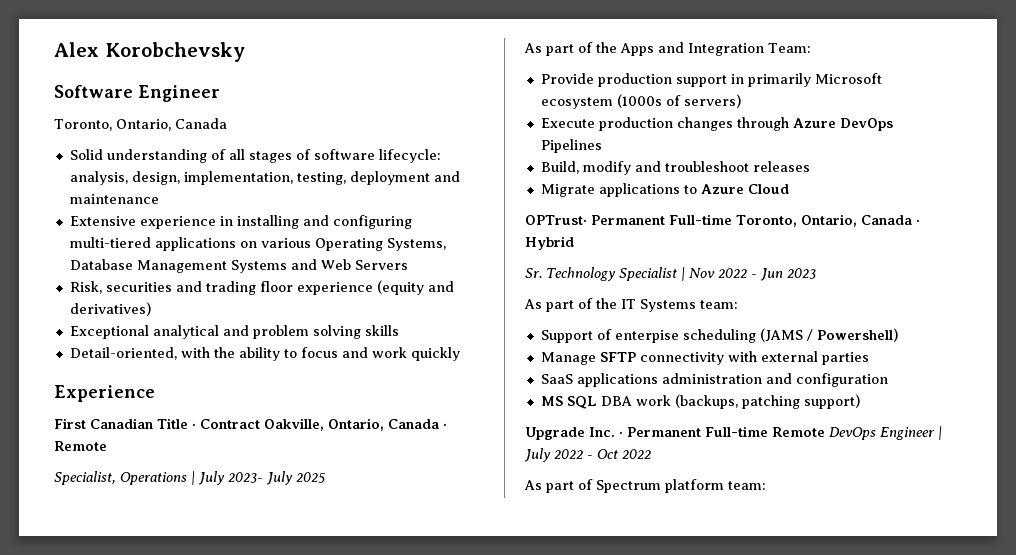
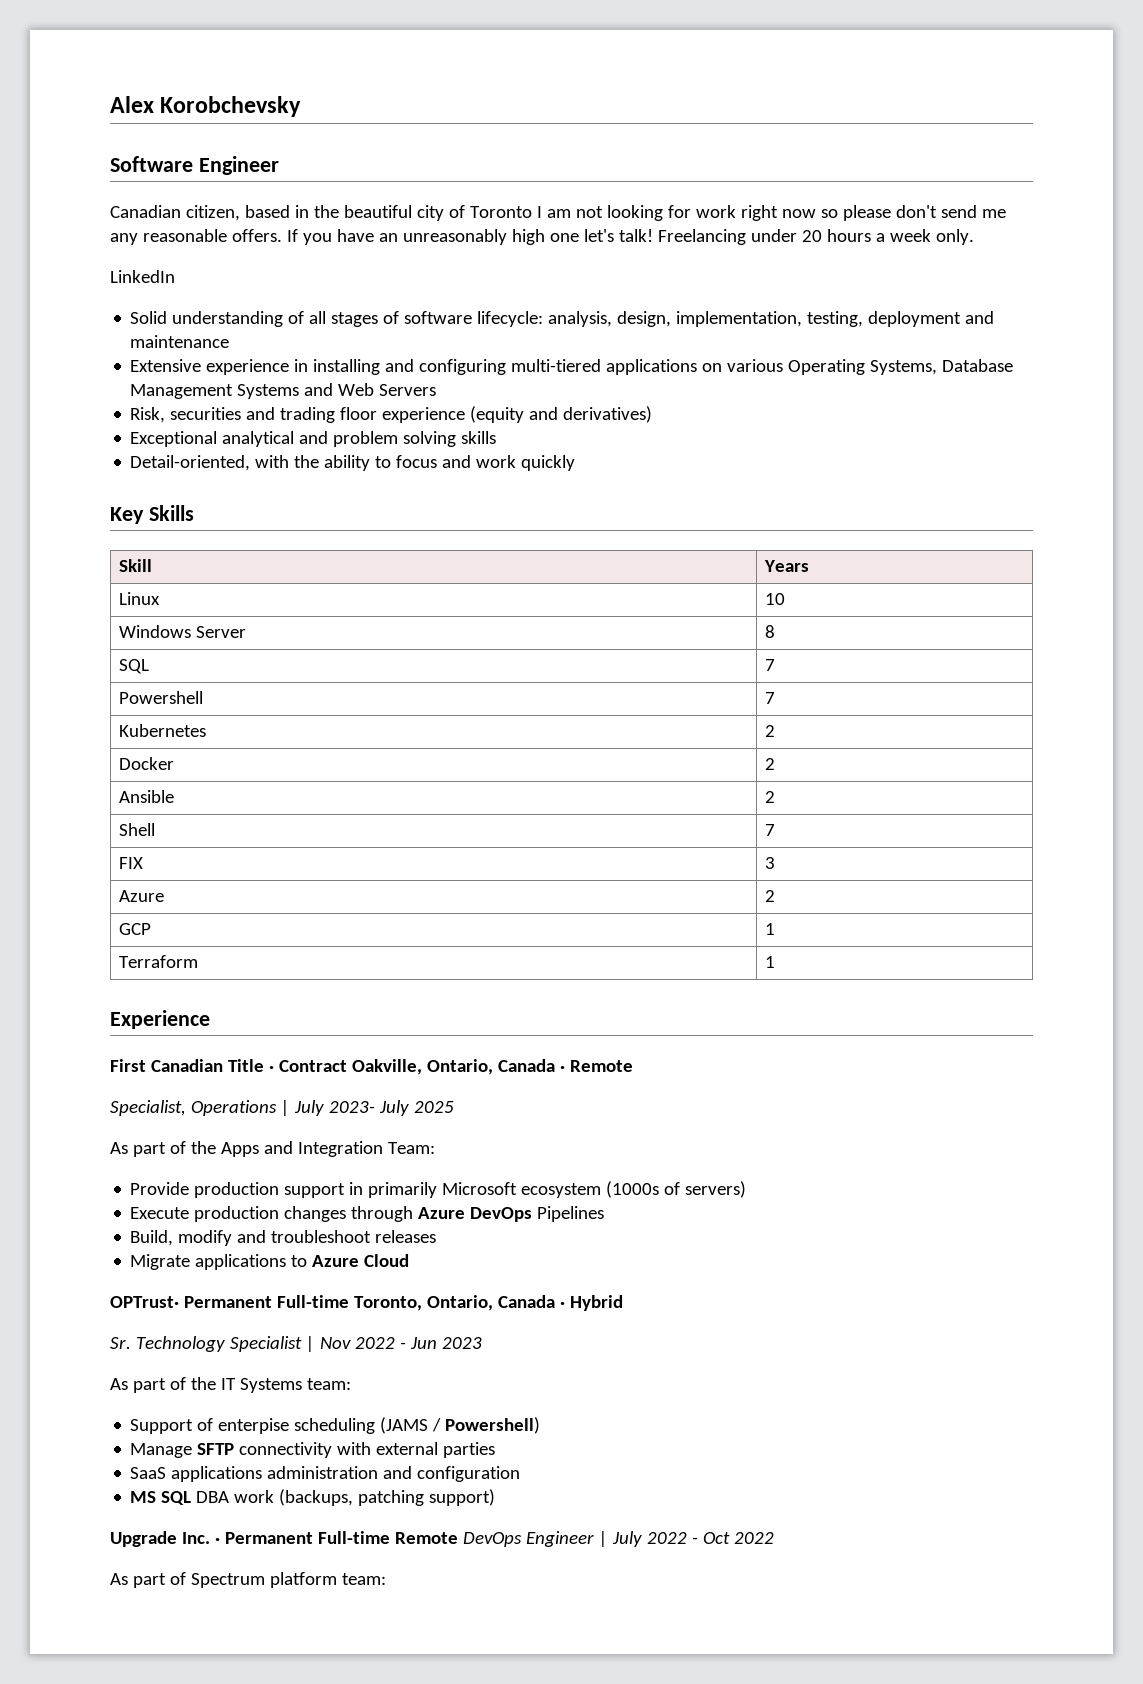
  Software Engineer
- Toronto, Ontario, Canada
+ Canadian citizen, based in the beautiful city of Toronto I am not looking for work right now so please don't send me any reasonable offers. If you have an unreasonably high one let's talk! Freelancing under 20 hours a week only.
+ LinkedIn
+ Key Skills
+ Skill | Years
+ Linux | 10
+ Windows Server | 8
+ SQL | 7
+ Powershell | 7
+ Kubernetes | 2
+ Docker | 2
+ Ansible | 2
+ Shell | 7
+ FIX | 3
+ Azure | 2
+ GCP | 1
+ Terraform | 1

